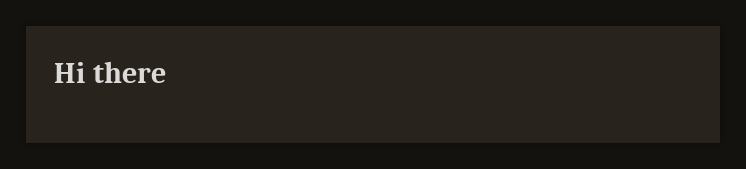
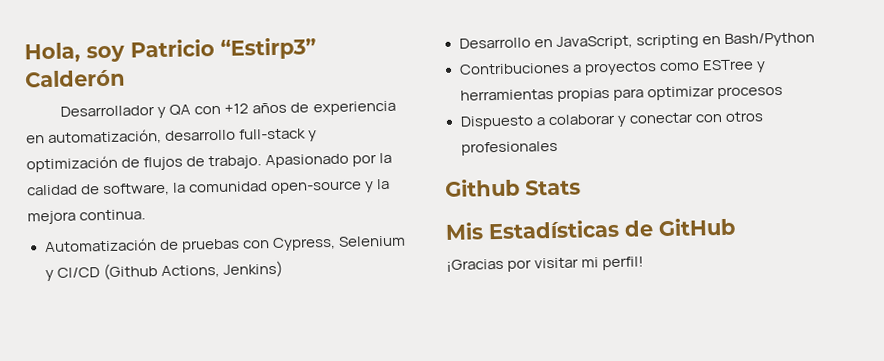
- Hi there
+ Hola, soy Patricio “Estirp3” Calderón
+ Desarrollador y QA con +12 años de experiencia en automatización, desarrollo full‑stack y optimización de flujos de trabajo. Apasionado por la calidad de software, la comunidad open‑source y la mejora continua.
+ Automatización de pruebas con Cypress, Selenium y CI/CD (Github Actions, Jenkins)
+ Desarrollo en JavaScript, scripting en Bash/Python
+ Contribuciones a proyectos como ESTree y herramientas propias para optimizar procesos
+ Dispuesto a colaborar y conectar con otros profesionales
+ Github Stats
+ Mis Estadísticas de GitHub
+ ¡Gracias por visitar mi perfil!

